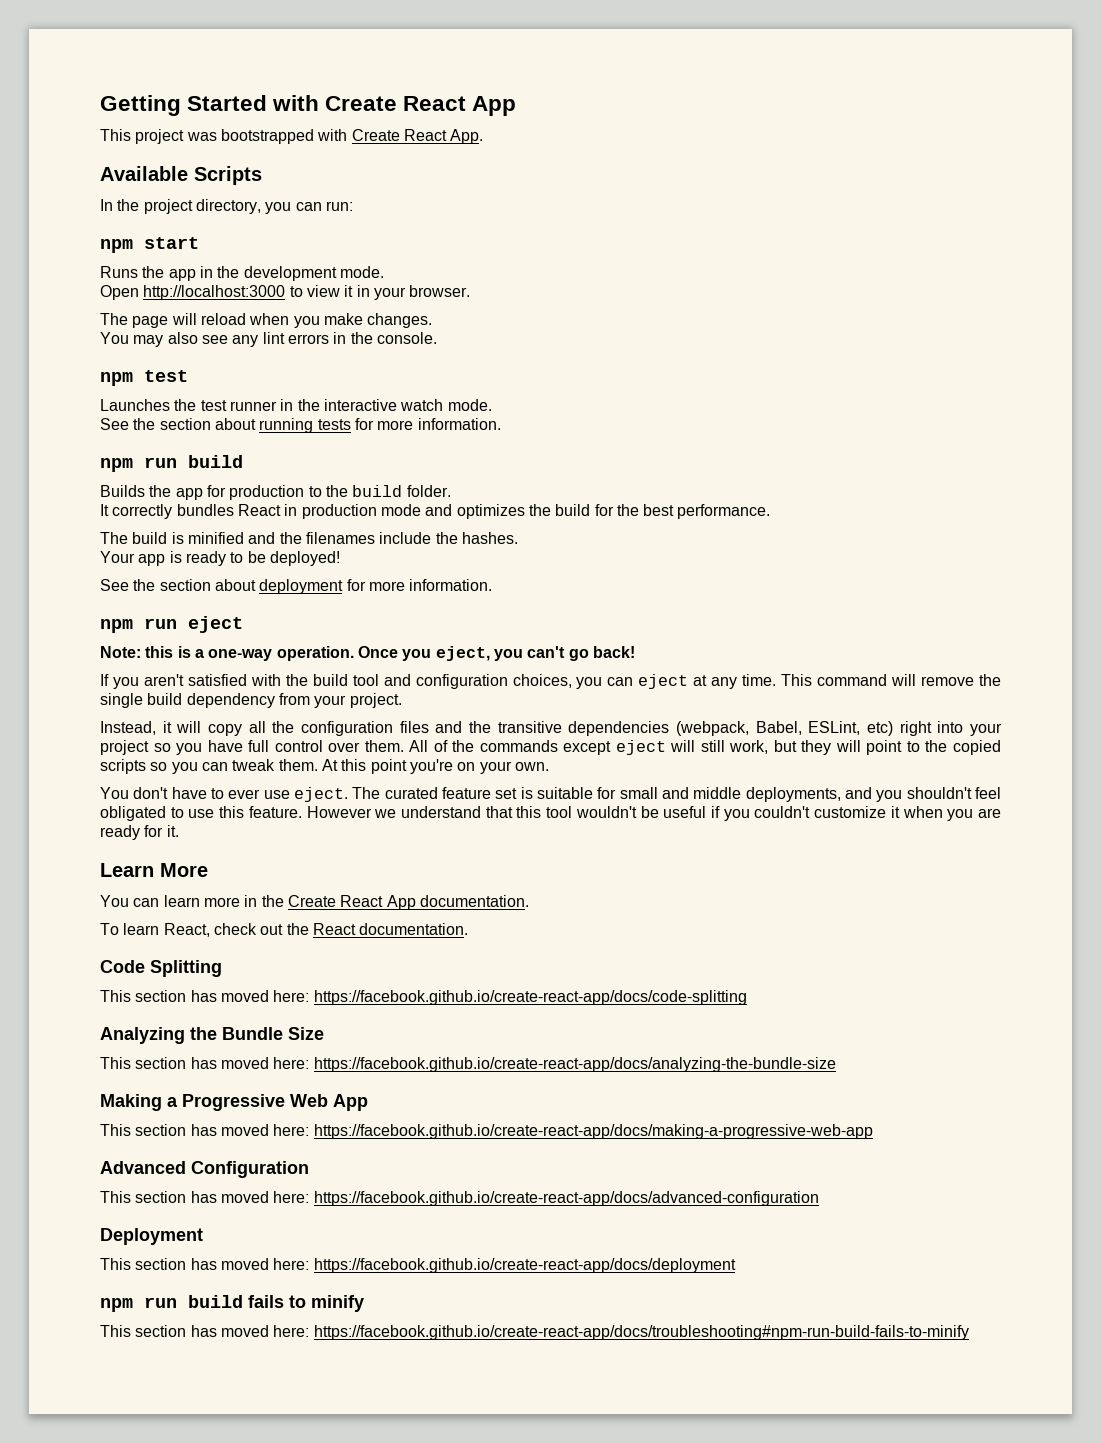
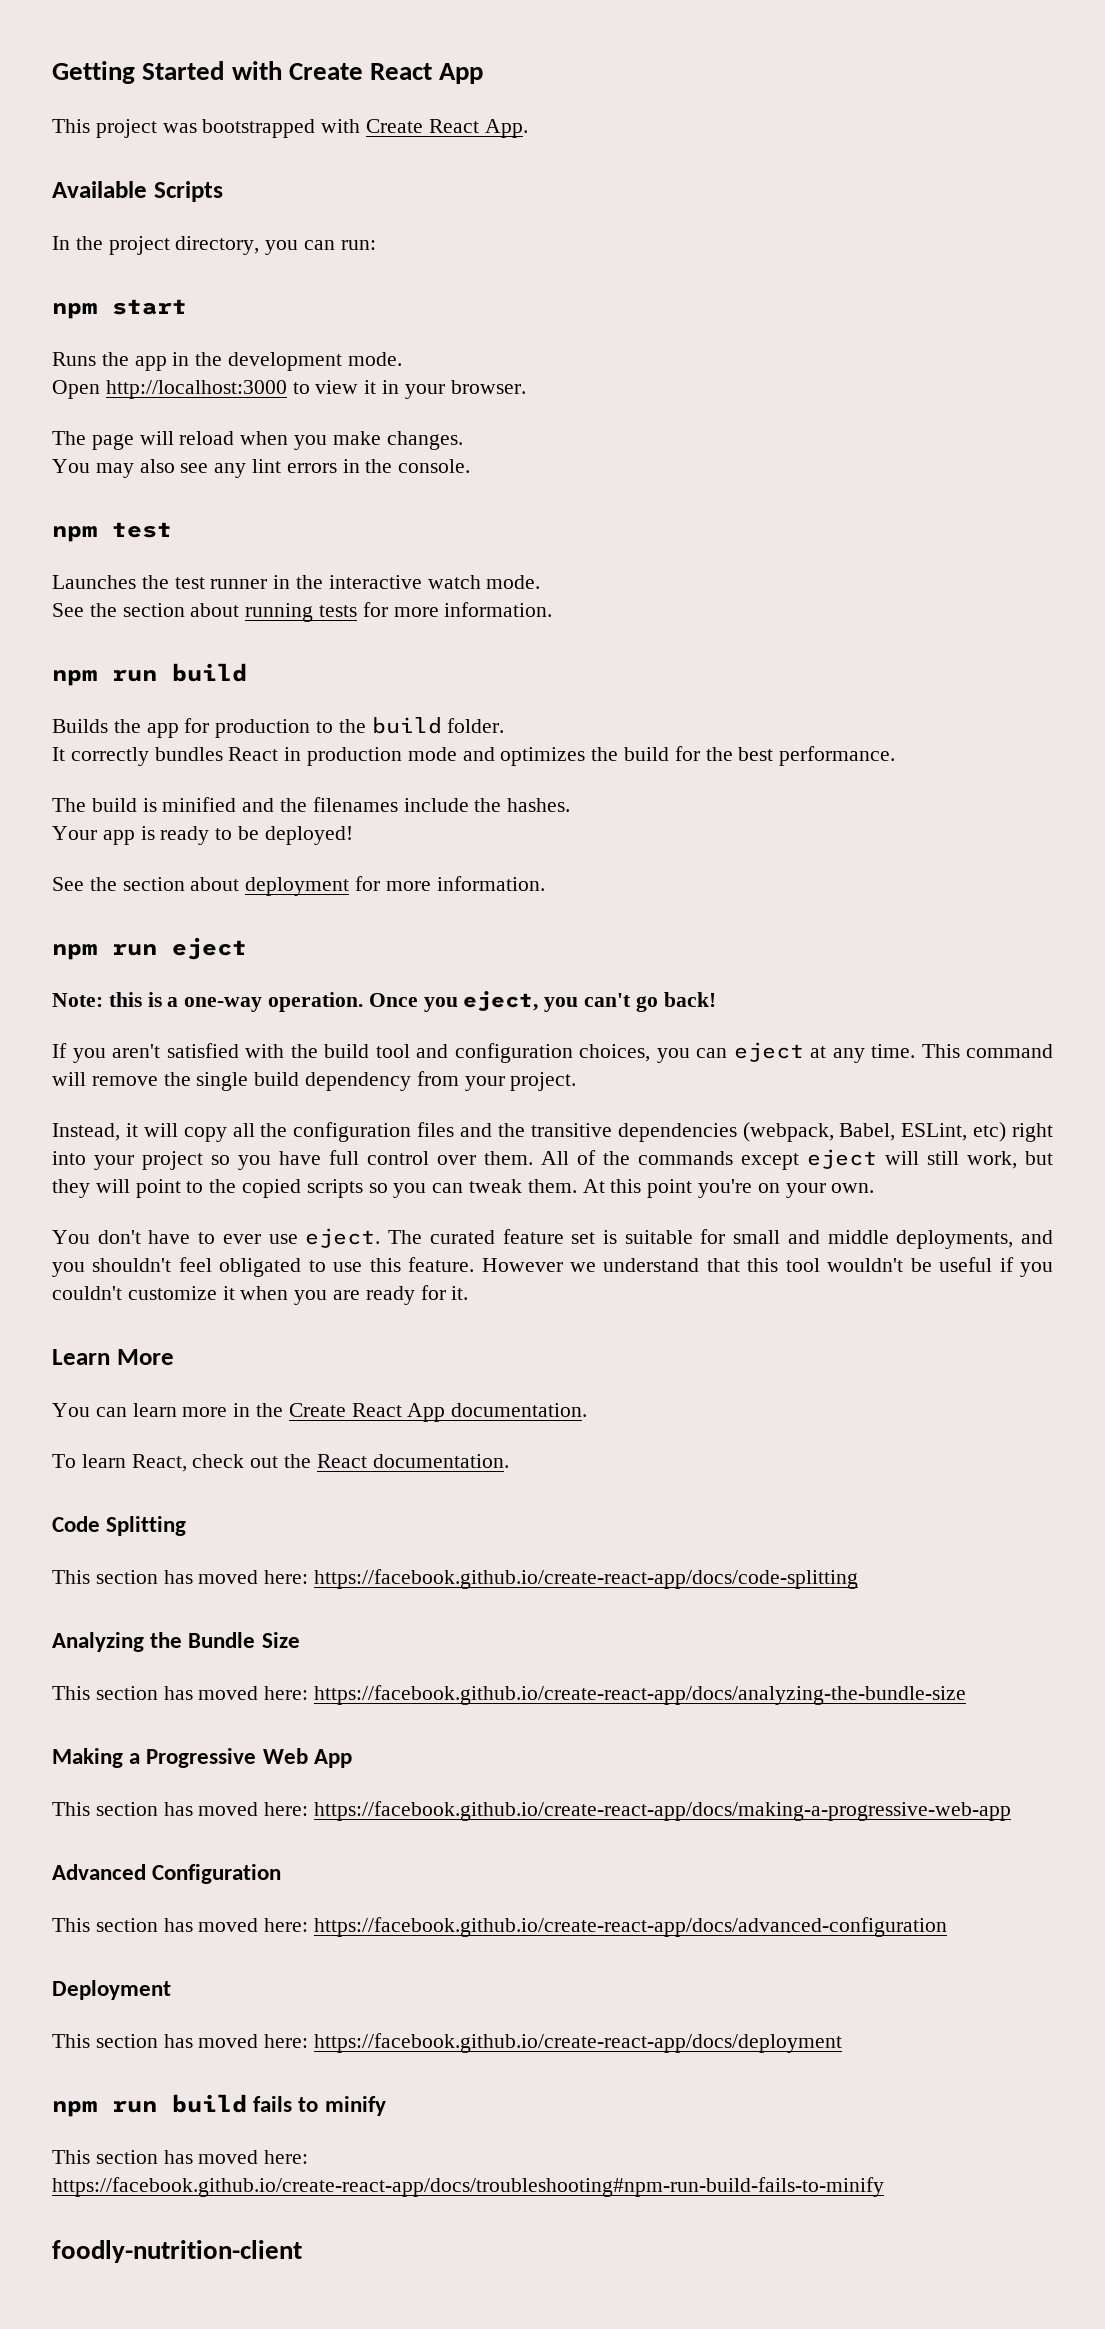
+ foodly-nutrition-client

